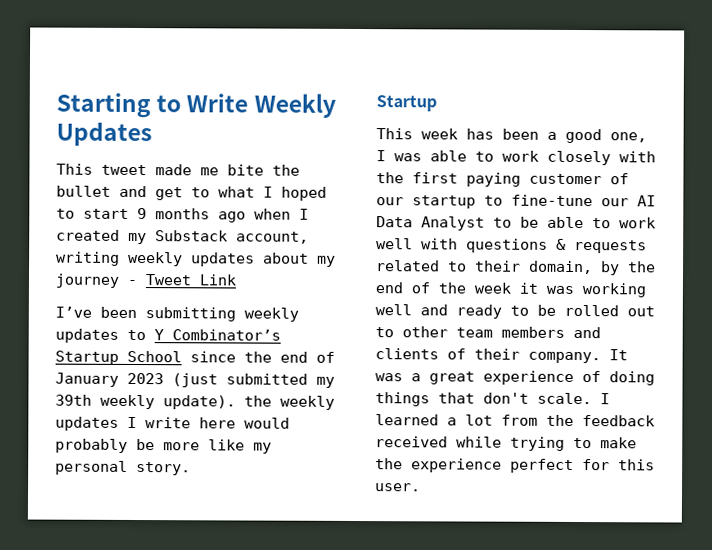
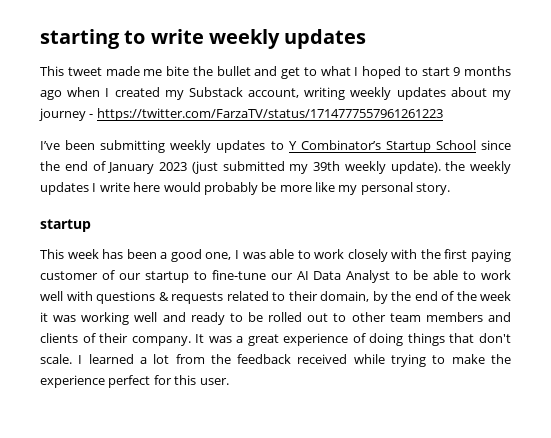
- Starting to Write Weekly Updates
+ starting to write weekly updates
- This tweet made me bite the bullet and get to what I hoped to start 9 months ago when I created my Substack account, writing weekly updates about my journey - Tweet Link
+ This tweet made me bite the bullet and get to what I hoped to start 9 months ago when I created my Substack account, writing weekly updates about my journey - https://twitter.com/FarzaTV/status/1714777557961261223
  I’ve been submitting weekly updates to Y Combinator’s Startup School since the end of January 2023 (just submitted my 39th weekly update). the weekly updates I write here would probably be more like my personal story.
- Startup
+ startup

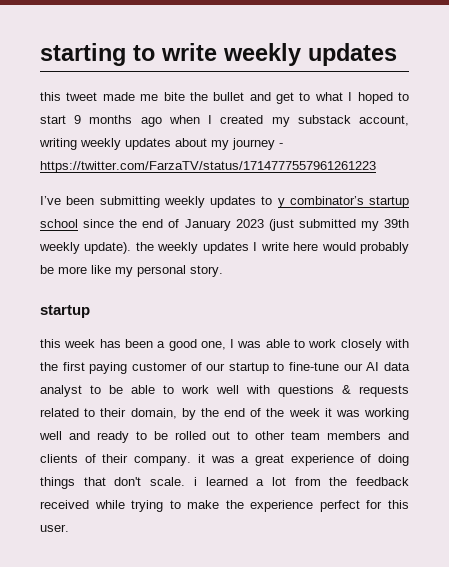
- This tweet made me bite the bullet and get to what I hoped to start 9 months ago when I created my Substack account, writing weekly updates about my journey - https://twitter.com/FarzaTV/status/1714777557961261223
+ this tweet made me bite the bullet and get to what I hoped to start 9 months ago when I created my substack account, writing weekly updates about my journey - https://twitter.com/FarzaTV/status/1714777557961261223
- I’ve been submitting weekly updates to Y Combinator’s Startup School since the end of January 2023 (just submitted my 39th weekly update). the weekly updates I write here would probably be more like my personal story.
+ I’ve been submitting weekly updates to y combinator’s startup school since the end of January 2023 (just submitted my 39th weekly update). the weekly updates I write here would probably be more like my personal story.
- This week has been a good one, I was able to work closely with the first paying customer of our startup to fine-tune our AI Data Analyst to be able to work well with questions & requests related to their domain, by the end of the week it was working well and ready to be rolled out to other team members and clients of their company. It was a great experience of doing things that don't scale. I learned a lot from the feedback received while trying to make the experience perfect for this user.
+ this week has been a good one, I was able to work closely with the first paying customer of our startup to fine-tune our AI data analyst to be able to work well with questions & requests related to their domain, by the end of the week it was working well and ready to be rolled out to other team members and clients of their company. it was a great experience of doing things that don't scale. i learned a lot from the feedback received while trying to make the experience perfect for this user.

